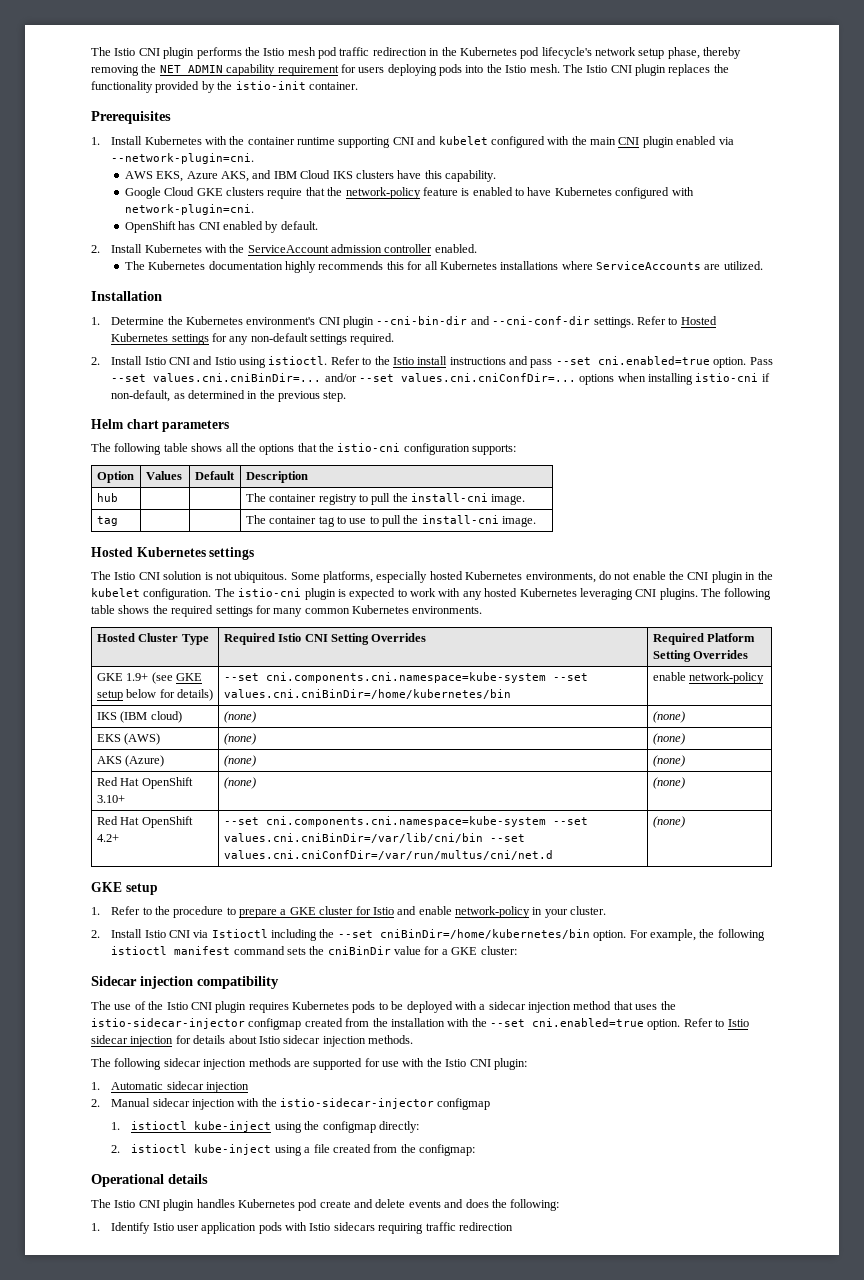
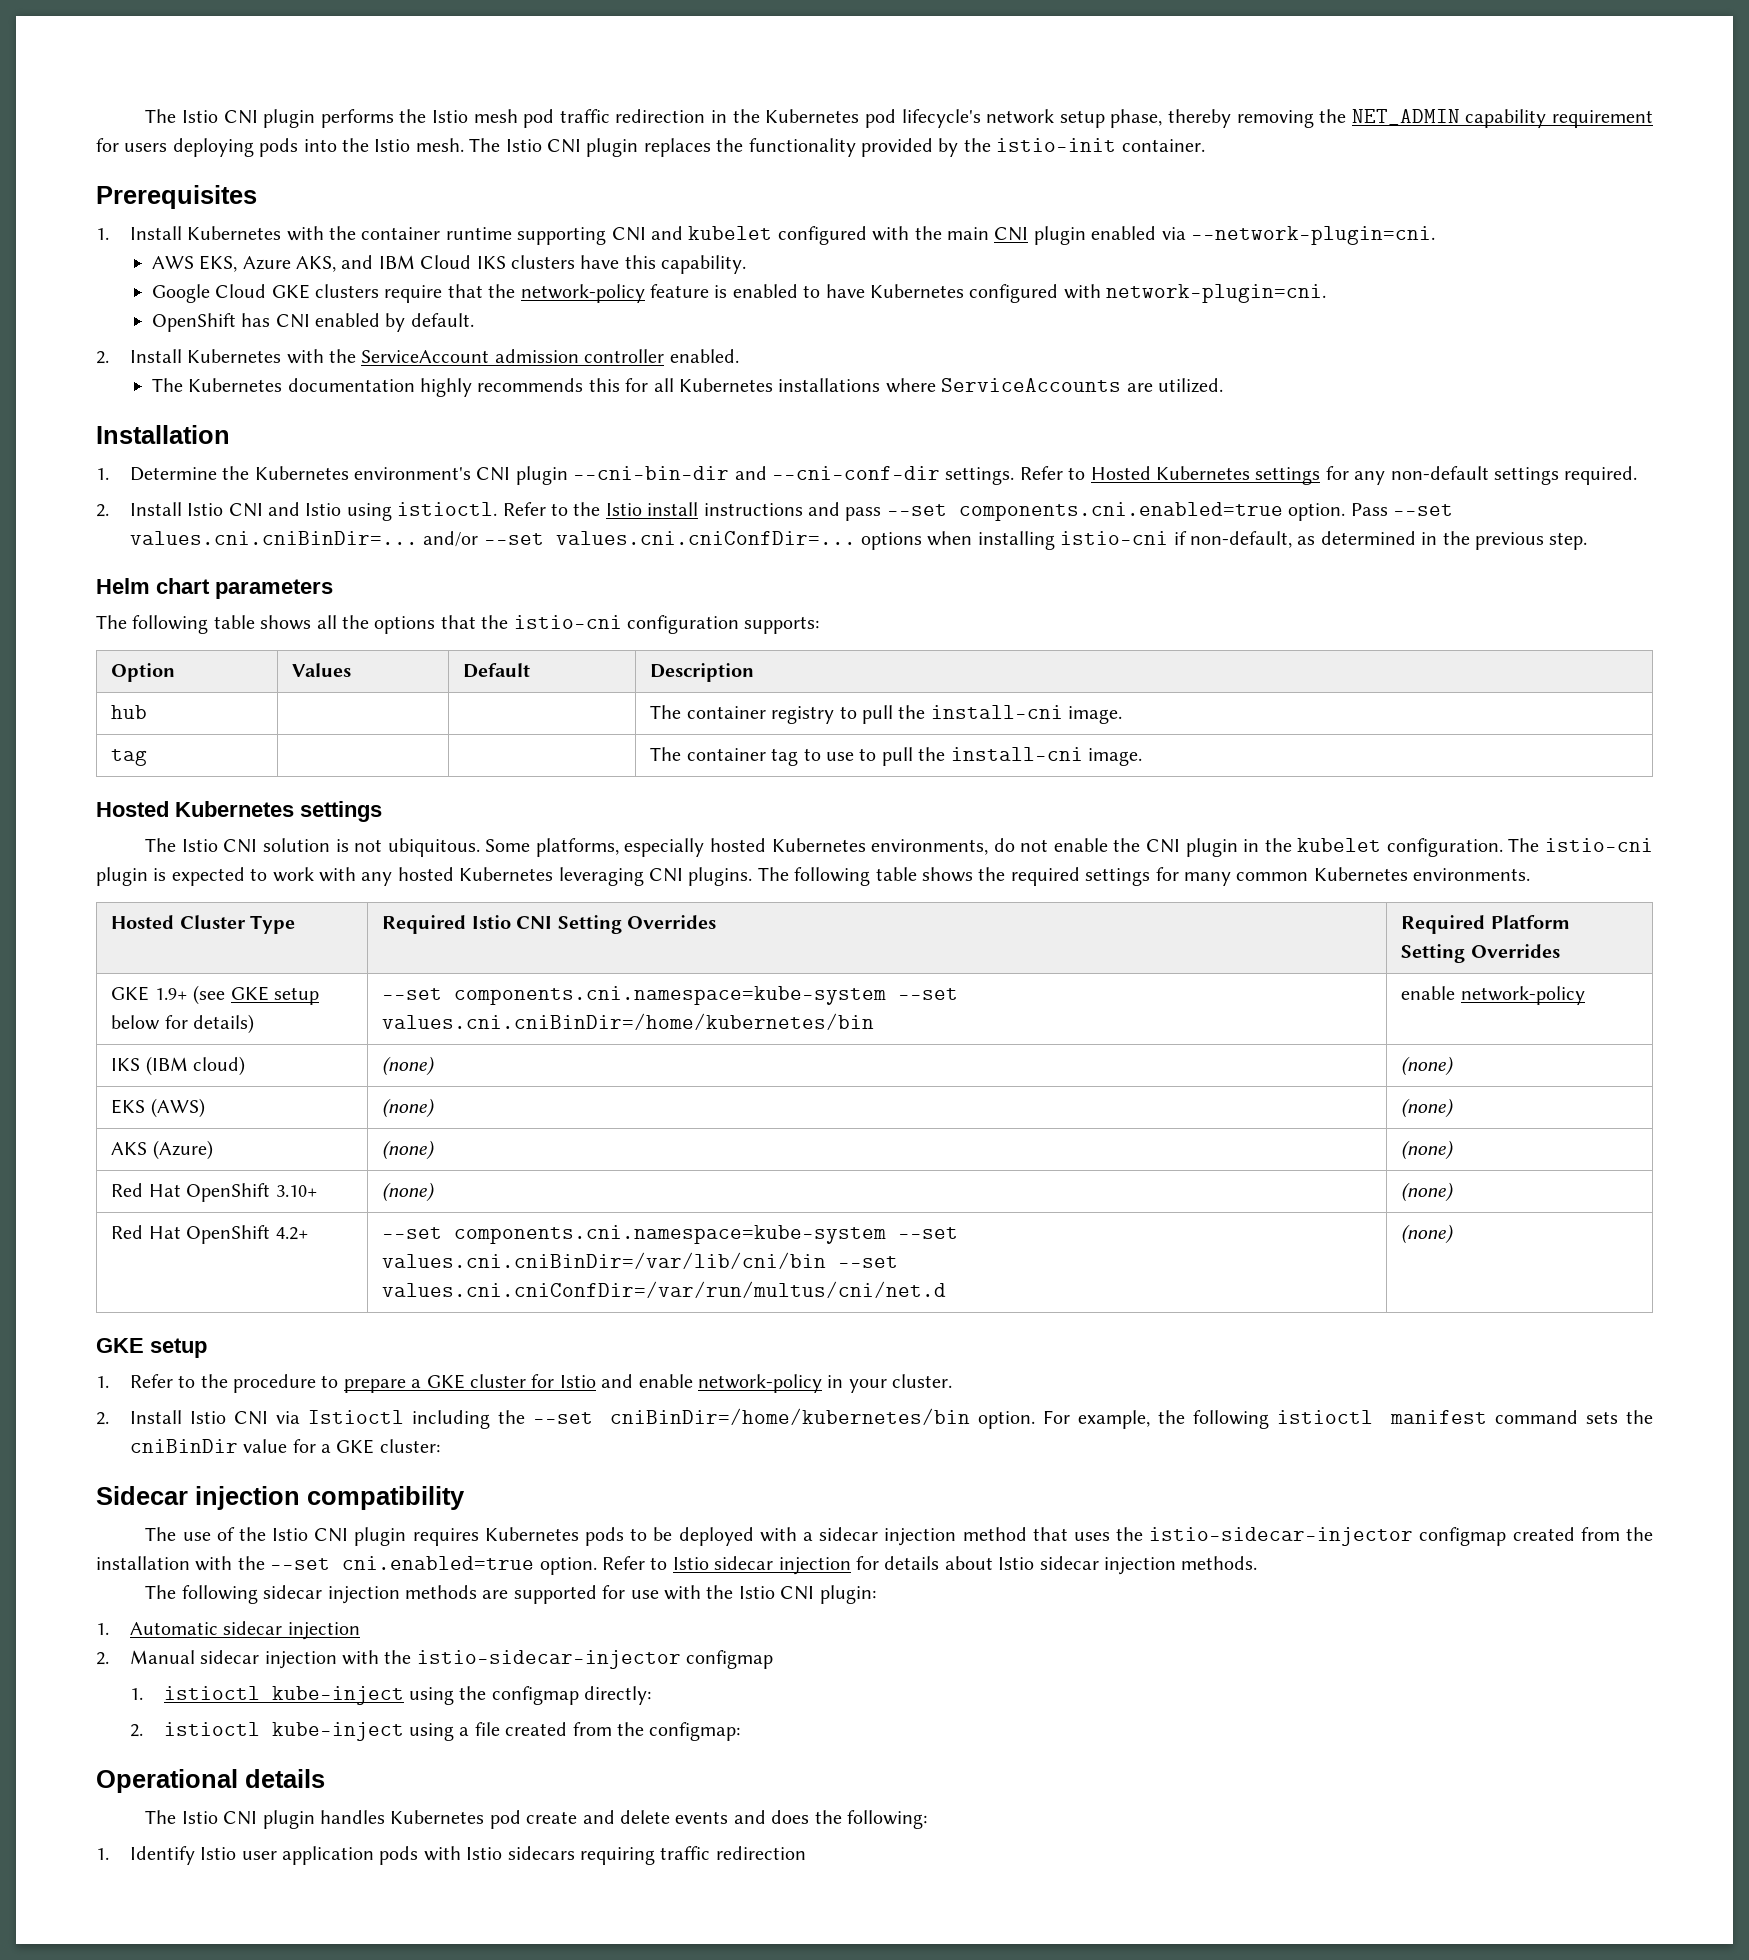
- Refer to the Istio install instructions and pass --set cni.enabled=true option.
+ Refer to the Istio install instructions and pass --set components.cni.enabled=true option.
- GKE 1.9+ (see GKE setup below for details) | --set cni.components.cni.namespace=kube-system --set values.cni.cniBinDir=/home/kubernetes/bin | enable network-policy
+ GKE 1.9+ (see GKE setup below for details) | --set components.cni.namespace=kube-system --set values.cni.cniBinDir=/home/kubernetes/bin | enable network-policy
- Red Hat OpenShift 4.2+ | --set cni.components.cni.namespace=kube-system --set values.cni.cniBinDir=/var/lib/cni/bin --set values.cni.cniConfDir=/var/run/multus/cni/net.d | (none)
+ Red Hat OpenShift 4.2+ | --set components.cni.namespace=kube-system --set values.cni.cniBinDir=/var/lib/cni/bin --set values.cni.cniConfDir=/var/run/multus/cni/net.d | (none)

